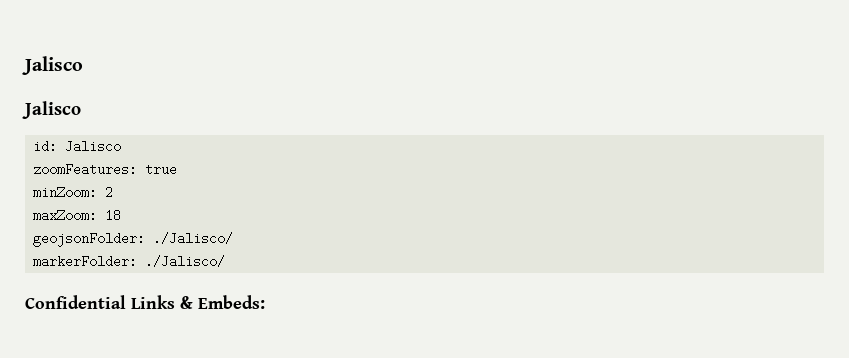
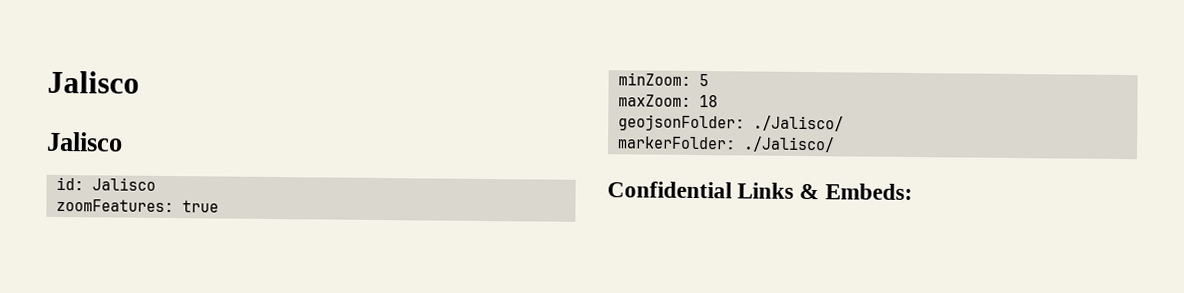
- minZoom: 2
+ minZoom: 5

